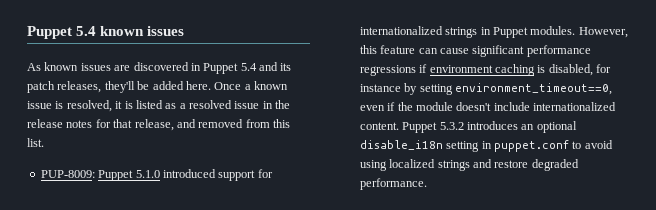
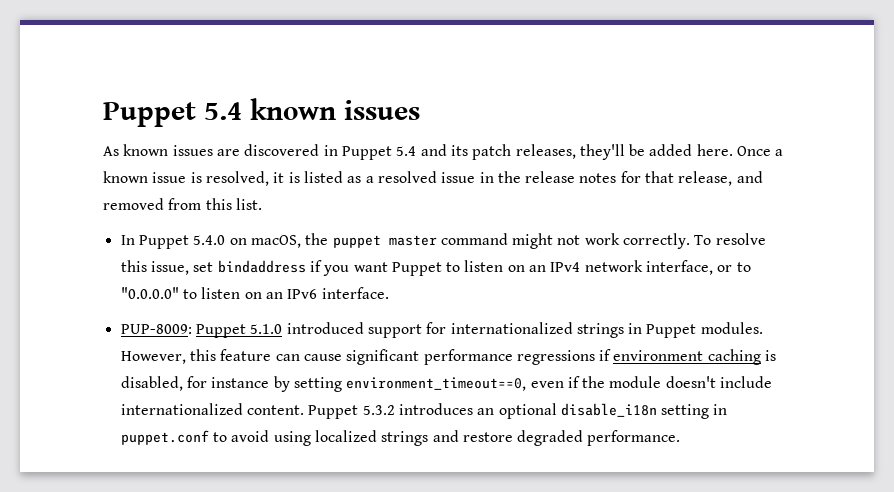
+ In Puppet 5.4.0 on macOS, the puppet master command might not work correctly. To resolve this issue, set bindaddress if you want Puppet to listen on an IPv4 network interface, or to "0.0.0.0" to listen on an IPv6 interface.

